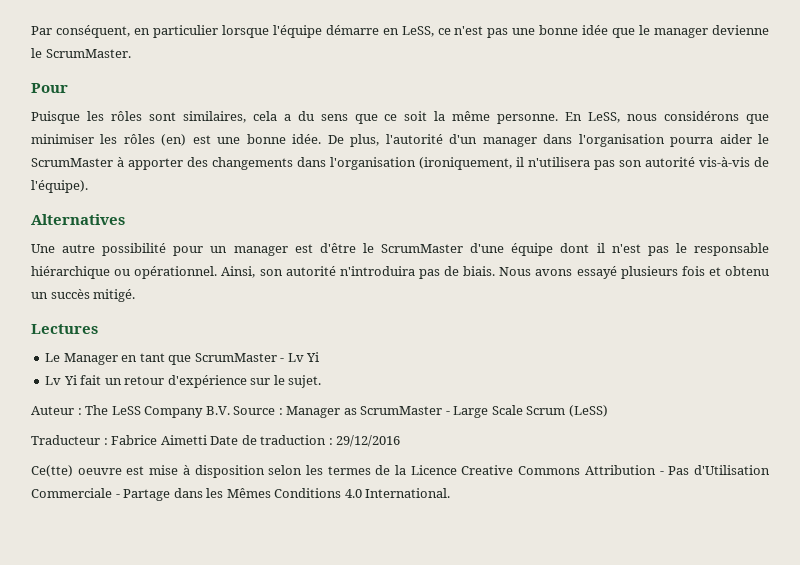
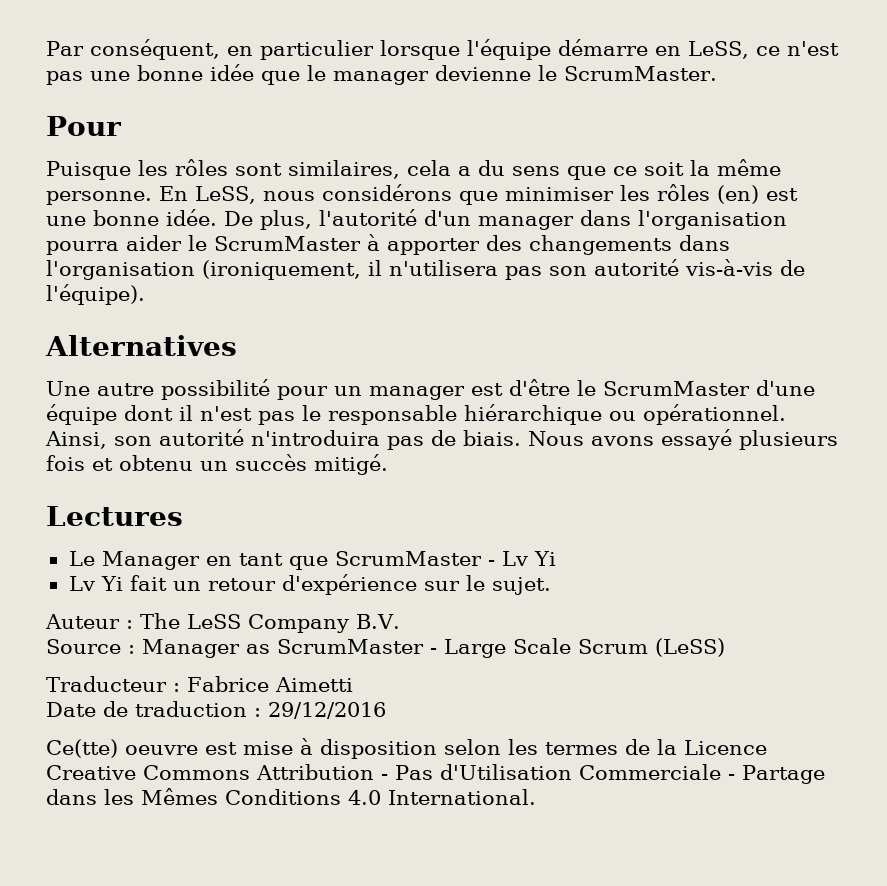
- Auteur : The LeSS Company B.V. Source : Manager as ScrumMaster - Large Scale Scrum (LeSS)
+ Auteur : The LeSS Company B.V.
+ Source : Manager as ScrumMaster - Large Scale Scrum (LeSS)
- Traducteur : Fabrice Aimetti Date de traduction : 29/12/2016
+ Traducteur : Fabrice Aimetti
+ Date de traduction : 29/12/2016

